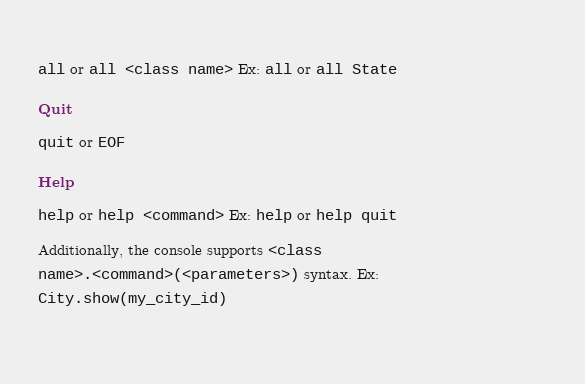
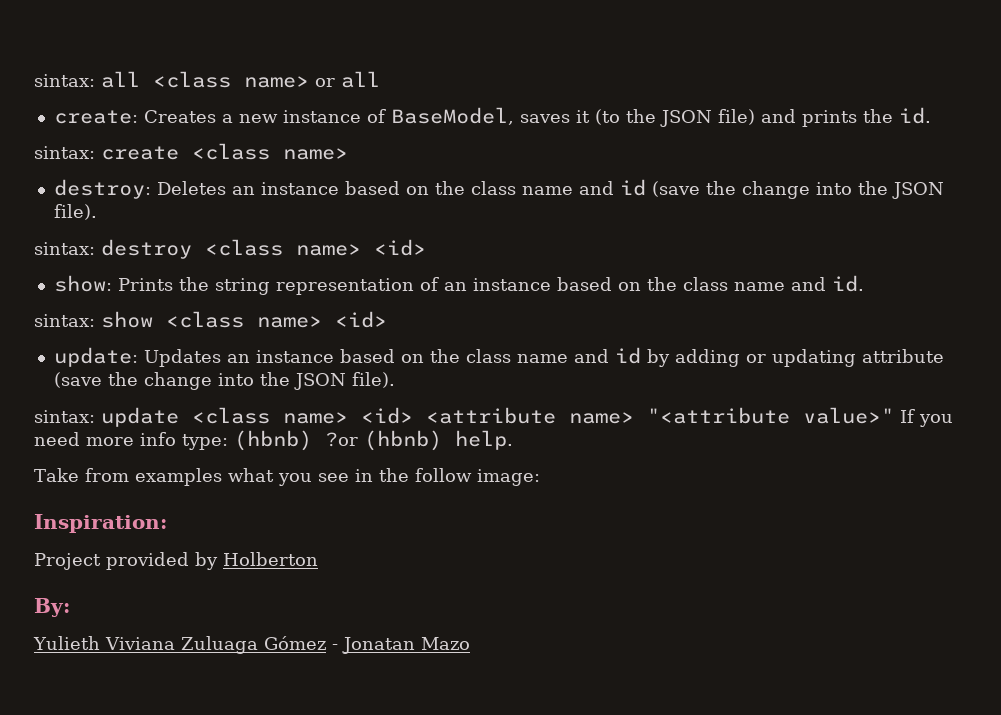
- all or all <class name> Ex: all or all State
- Quit
- quit or EOF
- Help
- help or help <command> Ex: help or help quit
- Additionally, the console supports <class name>.<command>(<parameters>) syntax. Ex: City.show(my_city_id)
+ sintax: all <class name> or all
+ create: Creates a new instance of BaseModel, saves it (to the JSON file) and prints the id.
+ sintax: create <class name>
+ destroy: Deletes an instance based on the class name and id (save the change into the JSON file).
+ sintax: destroy <class name> <id>
+ show: Prints the string representation of an instance based on the class name and id.
+ sintax: show <class name> <id>
+ update: Updates an instance based on the class name and id by adding or updating attribute (save the change into the JSON file).
+ sintax: update <class name> <id> <attribute name> "<attribute value>" If you need more info type: (hbnb) ?or (hbnb) help.
+ Take from examples what you see in the follow image:
+ Inspiration:
+ Project provided by Holberton
+ By:
+ Yulieth Viviana Zuluaga Gómez - Jonatan Mazo

